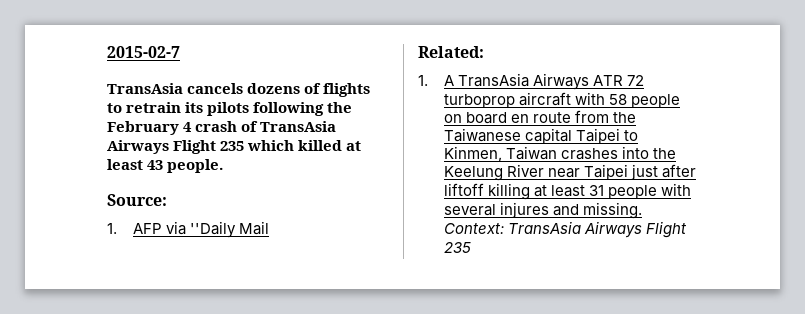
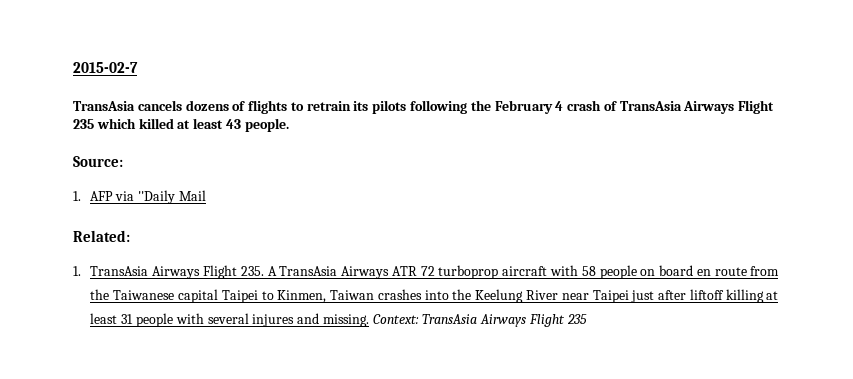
- 1. A TransAsia Airways ATR 72 turboprop aircraft with 58 people on board en route from the Taiwanese capital Taipei to Kinmen, Taiwan crashes into the Keelung River near Taipei just after liftoff killing at least 31 people with several injures and missing.
+ 1. TransAsia Airways Flight 235. A TransAsia Airways ATR 72 turboprop aircraft with 58 people on board en route from the Taiwanese capital Taipei to Kinmen, Taiwan crashes into the Keelung River near Taipei just after liftoff killing at least 31 people with several injures and missing.

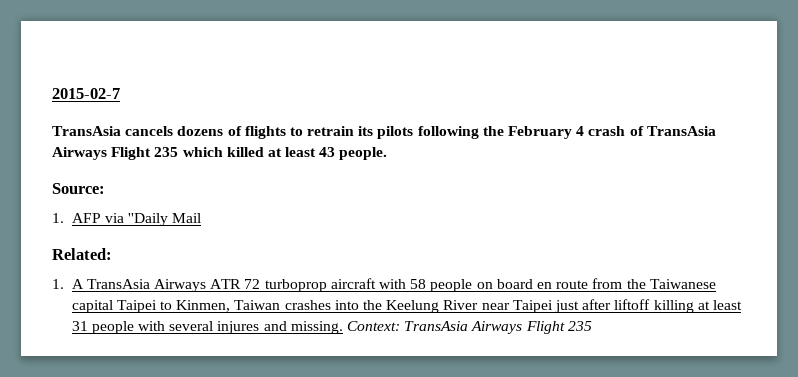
- 1. TransAsia Airways Flight 235. A TransAsia Airways ATR 72 turboprop aircraft with 58 people on board en route from the Taiwanese capital Taipei to Kinmen, Taiwan crashes into the Keelung River near Taipei just after liftoff killing at least 31 people with several injures and missing.
+ 1. A TransAsia Airways ATR 72 turboprop aircraft with 58 people on board en route from the Taiwanese capital Taipei to Kinmen, Taiwan crashes into the Keelung River near Taipei just after liftoff killing at least 31 people with several injures and missing.

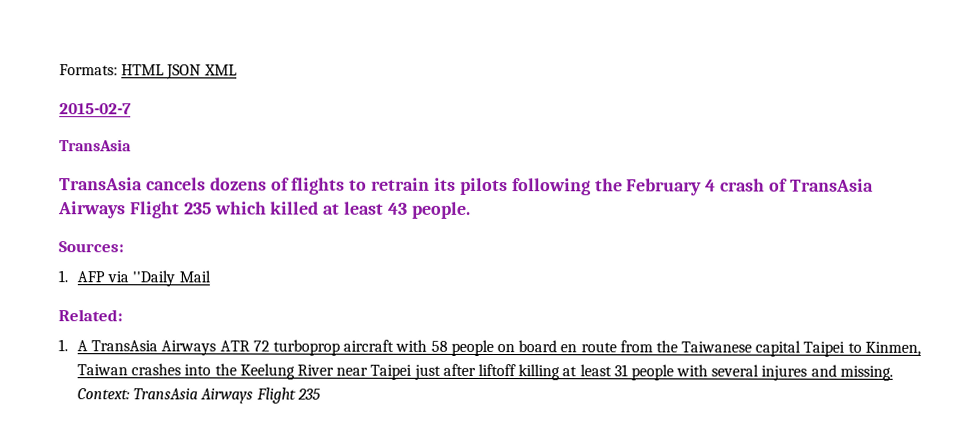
+ Formats: HTML JSON XML
  2015-02-7
+ TransAsia
- Source:
+ Sources:

